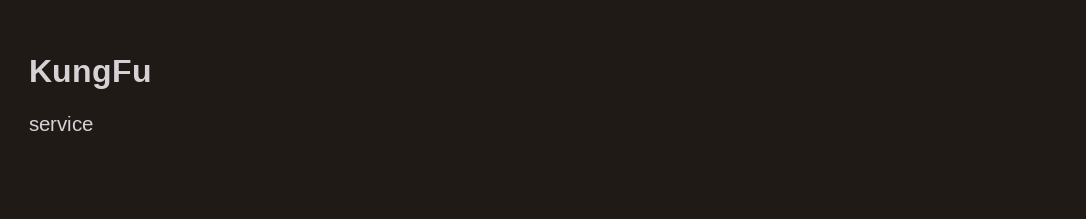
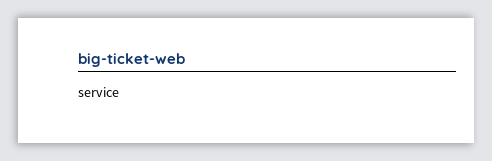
- KungFu
+ big-ticket-web

